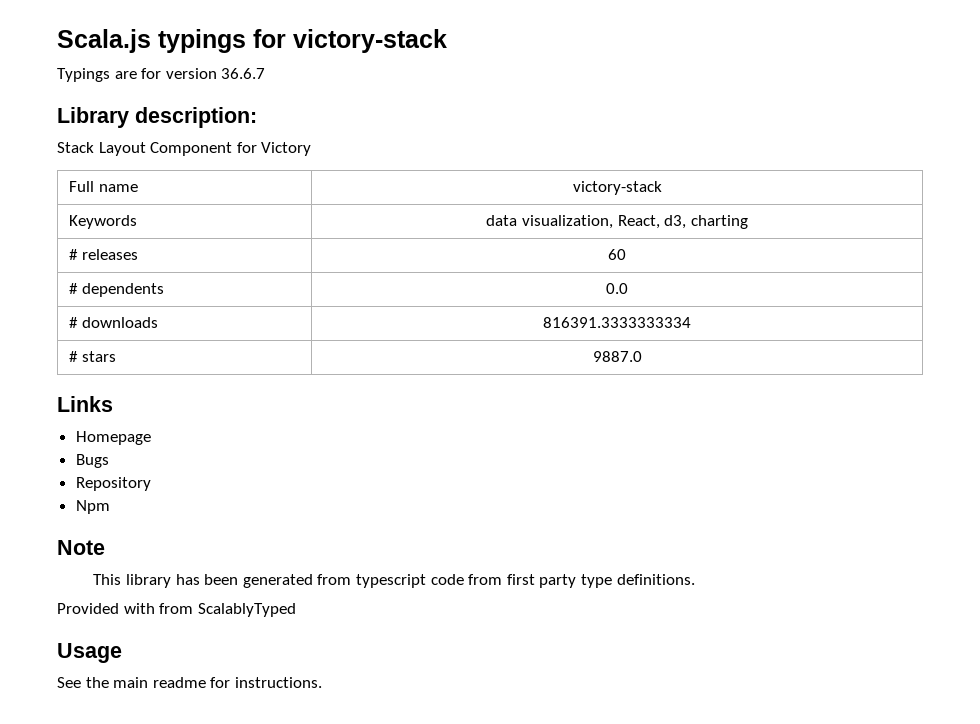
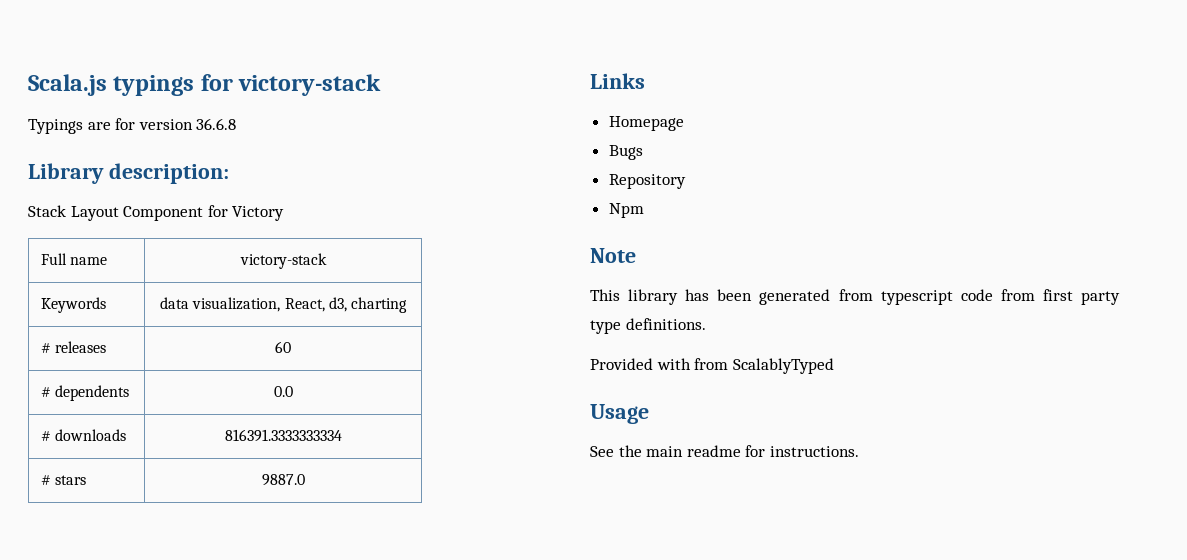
- Typings are for version 36.6.7
+ Typings are for version 36.6.8

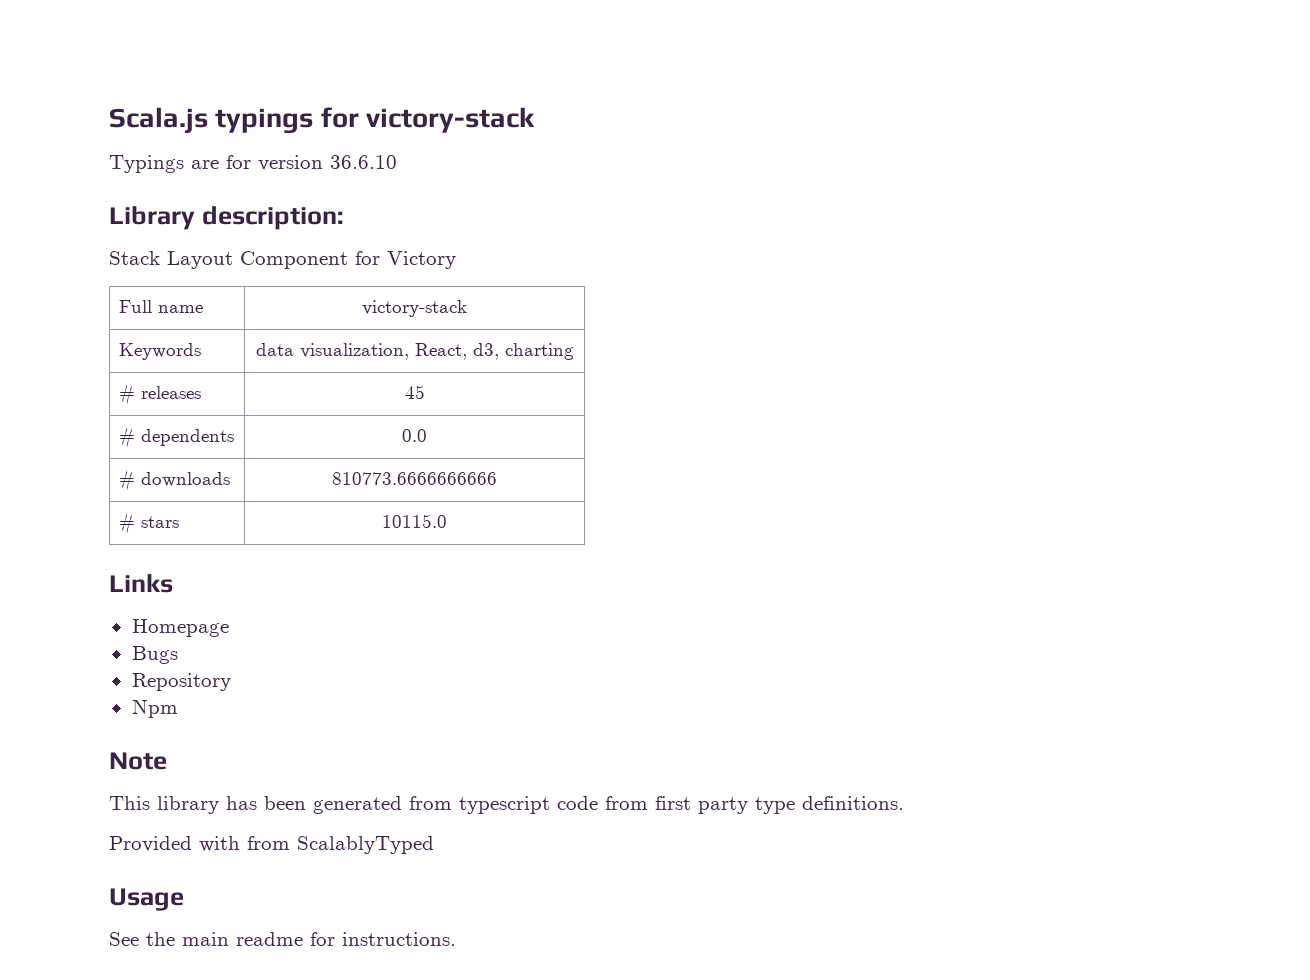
- Typings are for version 36.6.8
+ Typings are for version 36.6.10
- # releases | 60
+ # releases | 45
- # downloads | 816391.3333333334
+ # downloads | 810773.6666666666
- # stars | 9887.0
+ # stars | 10115.0

